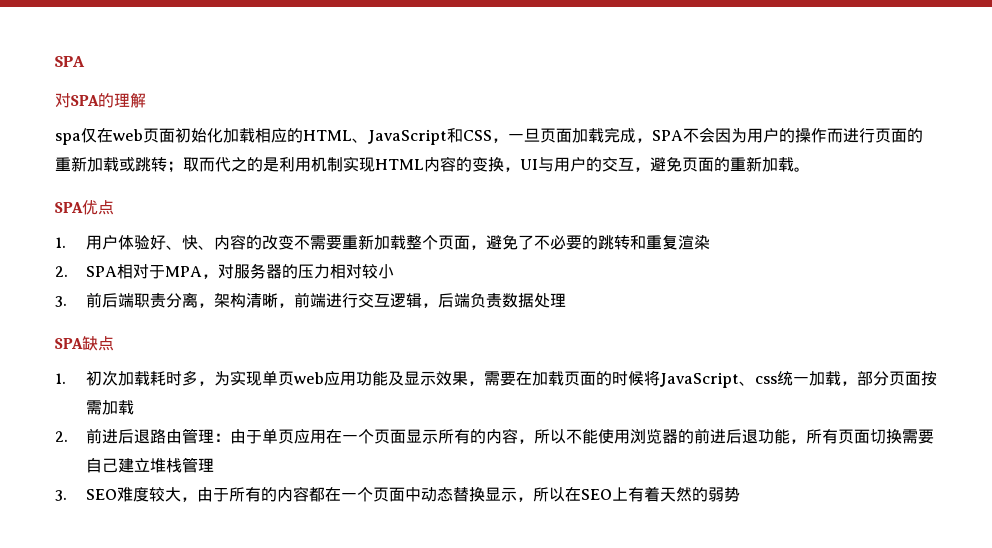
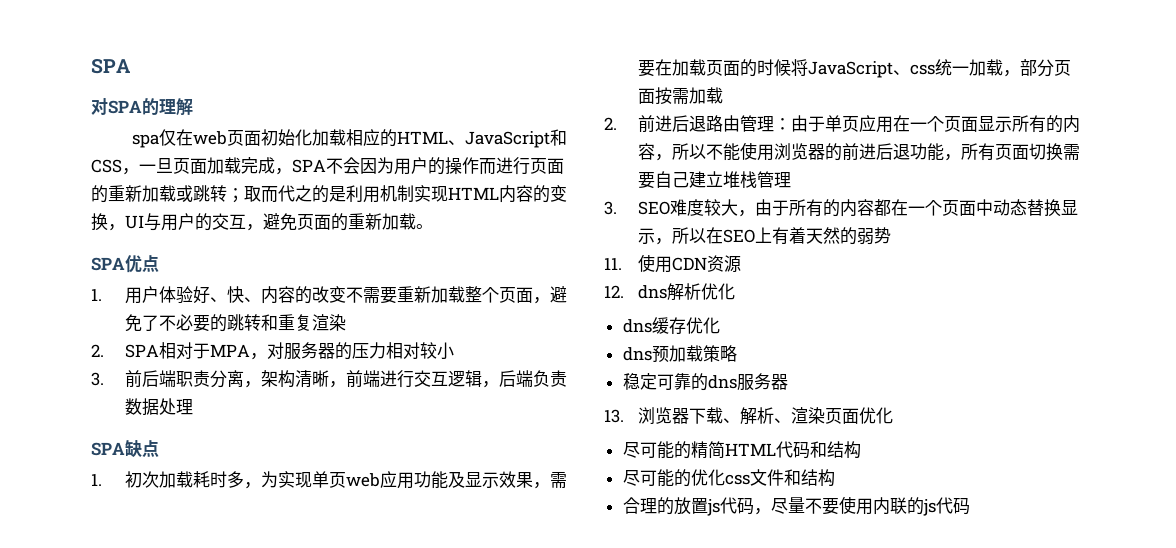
+ 11.使用CDN资源
+ 12. dns解析优化
+ dns缓存优化
+ dns预加载策略
+ 稳定可靠的dns服务器
+ 13.浏览器下载、解析、渲染页面优化
+ 尽可能的精简HTML代码和结构
+ 尽可能的优化css文件和结构
+ 合理的放置js代码，尽量不要使用内联的js代码

